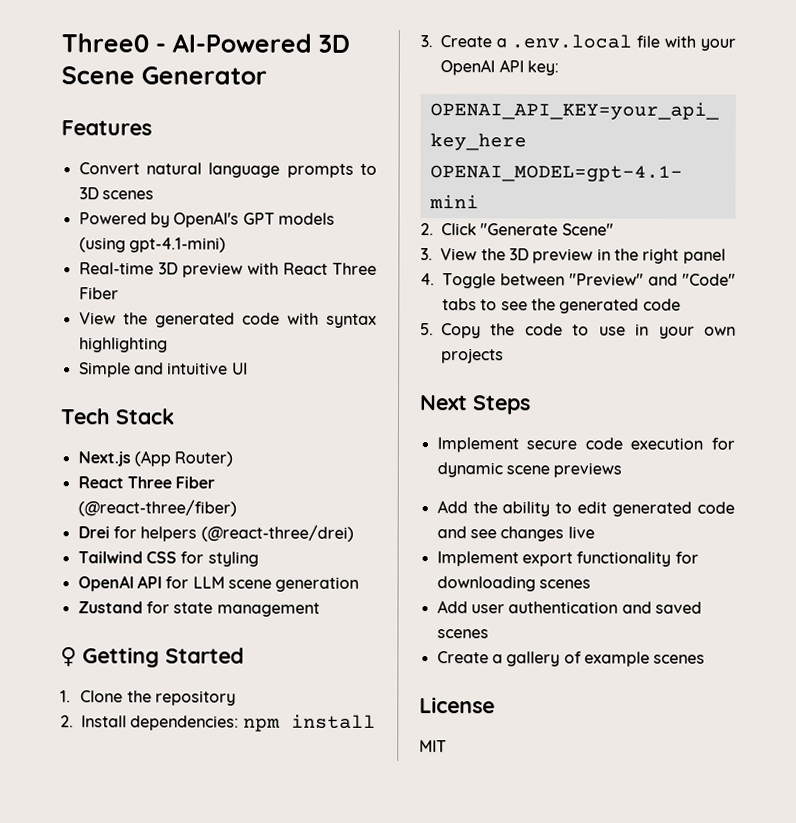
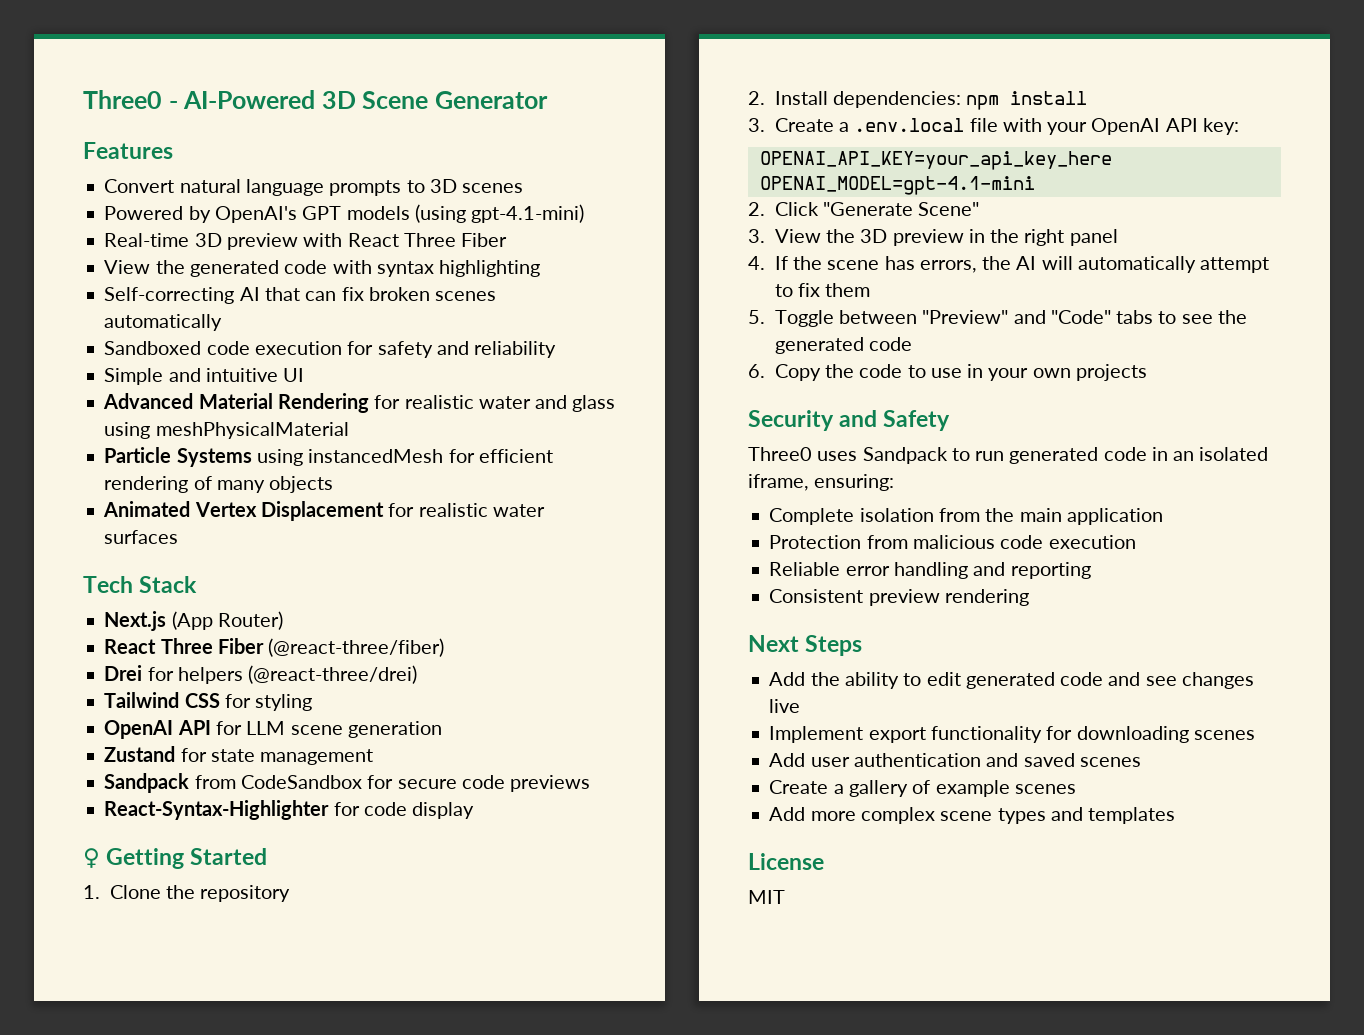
+ Self-correcting AI that can fix broken scenes automatically
+ Sandboxed code execution for safety and reliability
  Simple and intuitive UI
+ Advanced Material Rendering for realistic water and glass using meshPhysicalMaterial
+ Particle Systems using instancedMesh for efficient rendering of many objects
+ Animated Vertex Displacement for realistic water surfaces
+ Sandpack from CodeSandbox for secure code previews
+ React-Syntax-Highlighter for code display
- 4. Toggle between "Preview" and "Code" tabs to see the generated code
+ 4. If the scene has errors, the AI will automatically attempt to fix them
+ 5. Toggle between "Preview" and "Code" tabs to see the generated code
- 5. Copy the code to use in your own projects
+ 6. Copy the code to use in your own projects
+ Security and Safety
+ Three0 uses Sandpack to run generated code in an isolated iframe, ensuring:
+ Complete isolation from the main application
+ Protection from malicious code execution
+ Reliable error handling and reporting
+ Consistent preview rendering
  Next Steps
- Implement secure code execution for dynamic scene previews
+ Add more complex scene types and templates

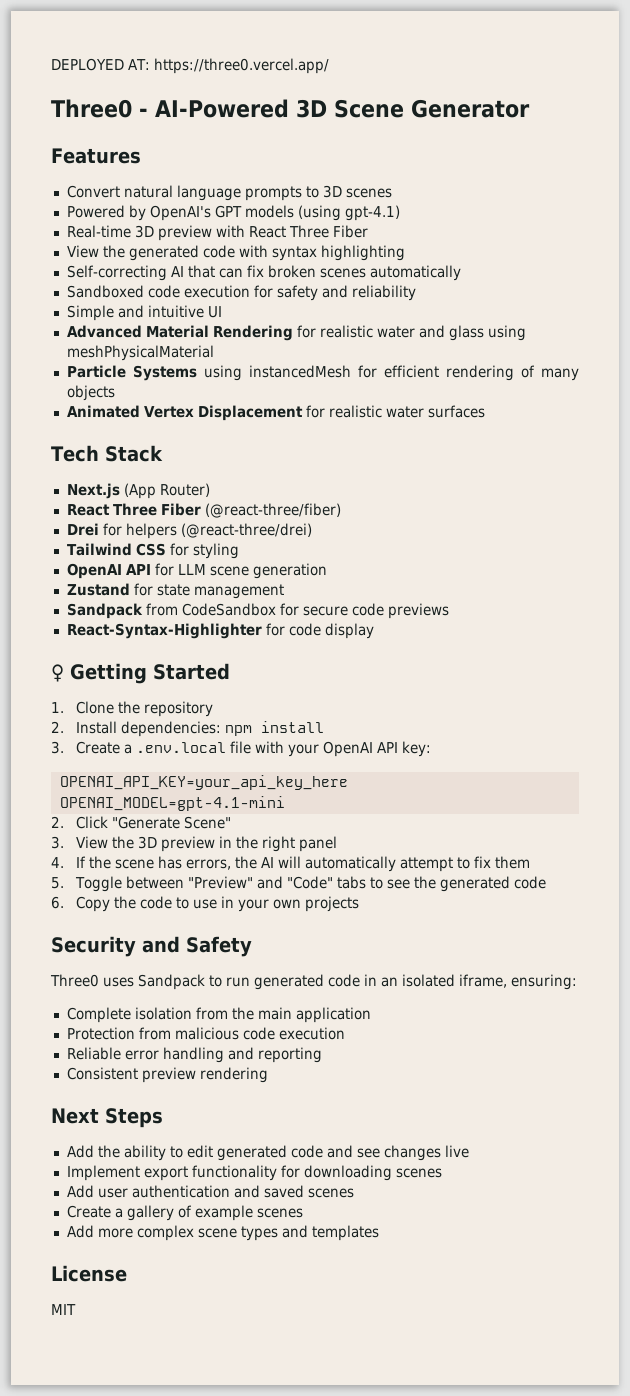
+ DEPLOYED AT: https://three0.vercel.app/
- Powered by OpenAI's GPT models (using gpt-4.1-mini)
+ Powered by OpenAI's GPT models (using gpt-4.1)

